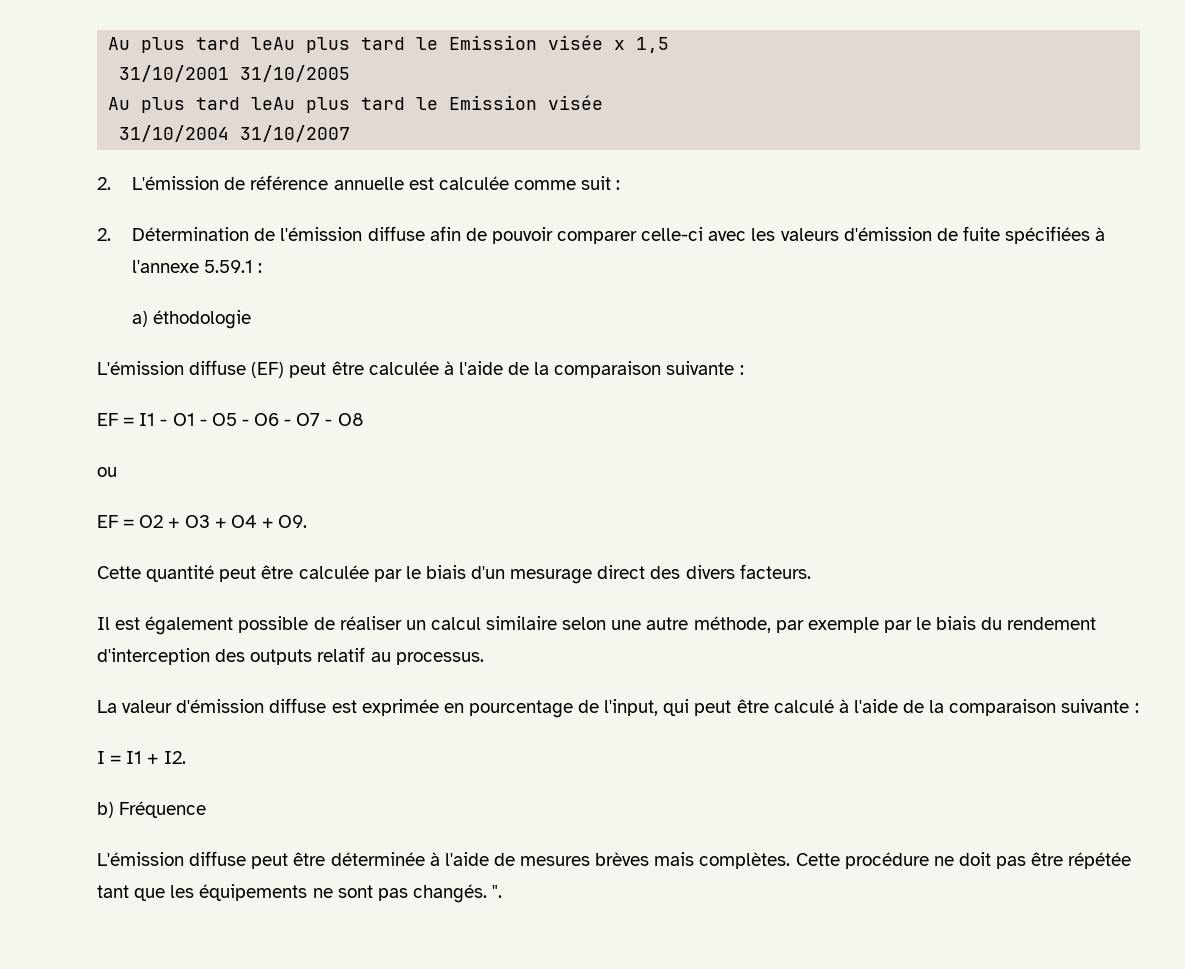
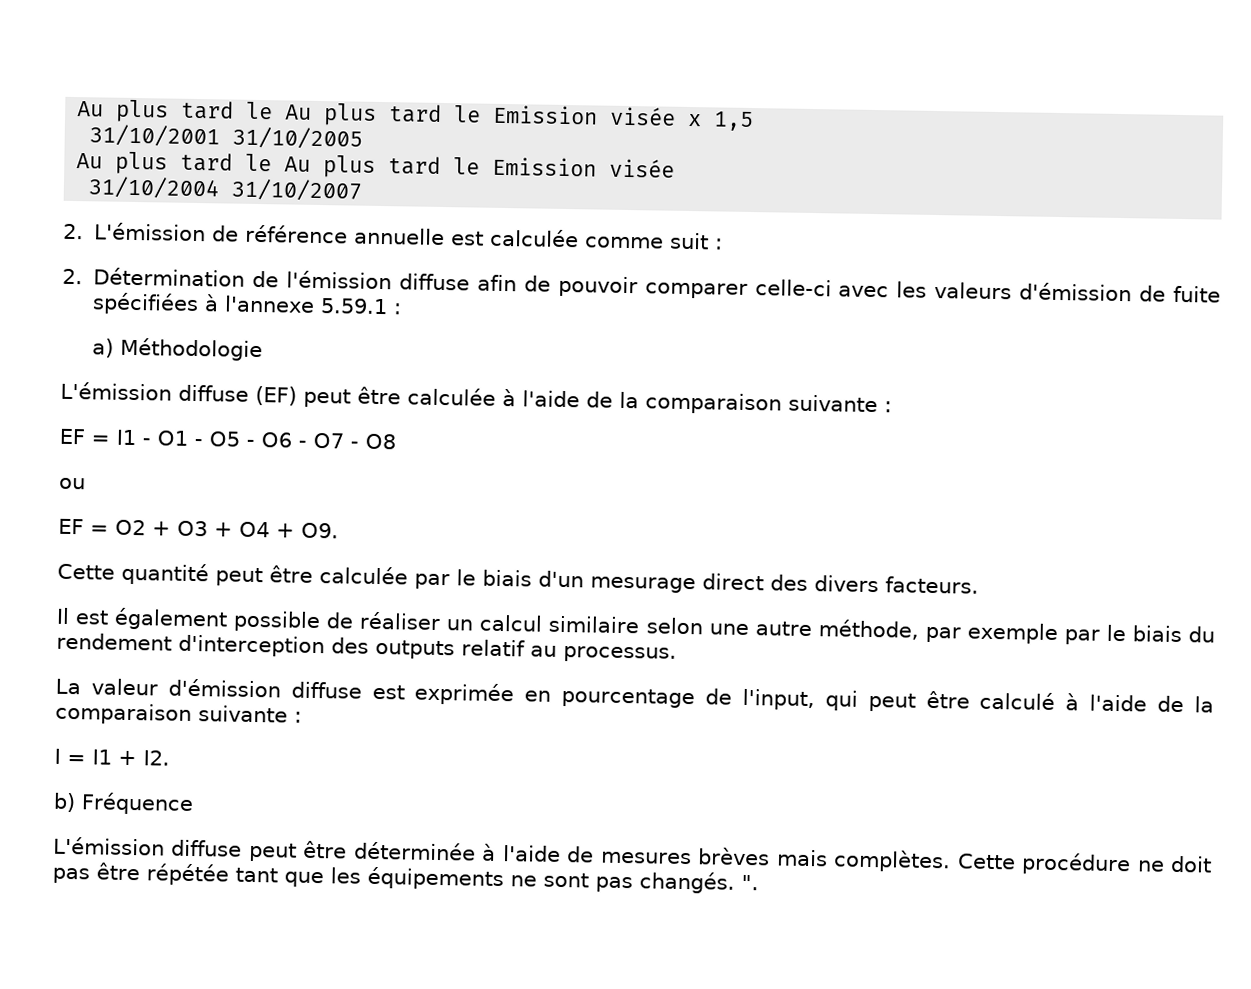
- Au plus tard leAu plus tard le Emission visée x 1,5
+ Au plus tard le Au plus tard le Emission visée x 1,5
  31/10/2001 31/10/2005
- Au plus tard leAu plus tard le Emission visée
+ Au plus tard le Au plus tard le Emission visée
- a) éthodologie
+ a) Méthodologie

